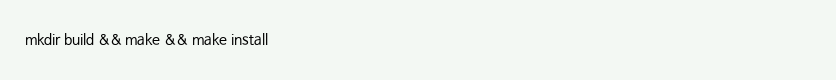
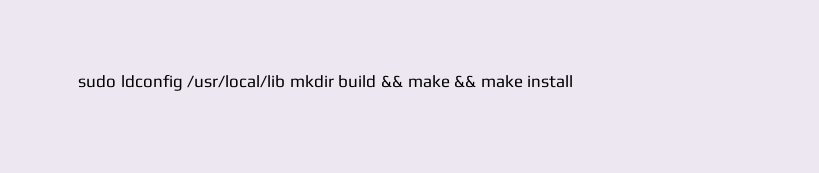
- mkdir build && make && make install
+ sudo ldconfig /usr/local/lib mkdir build && make && make install

